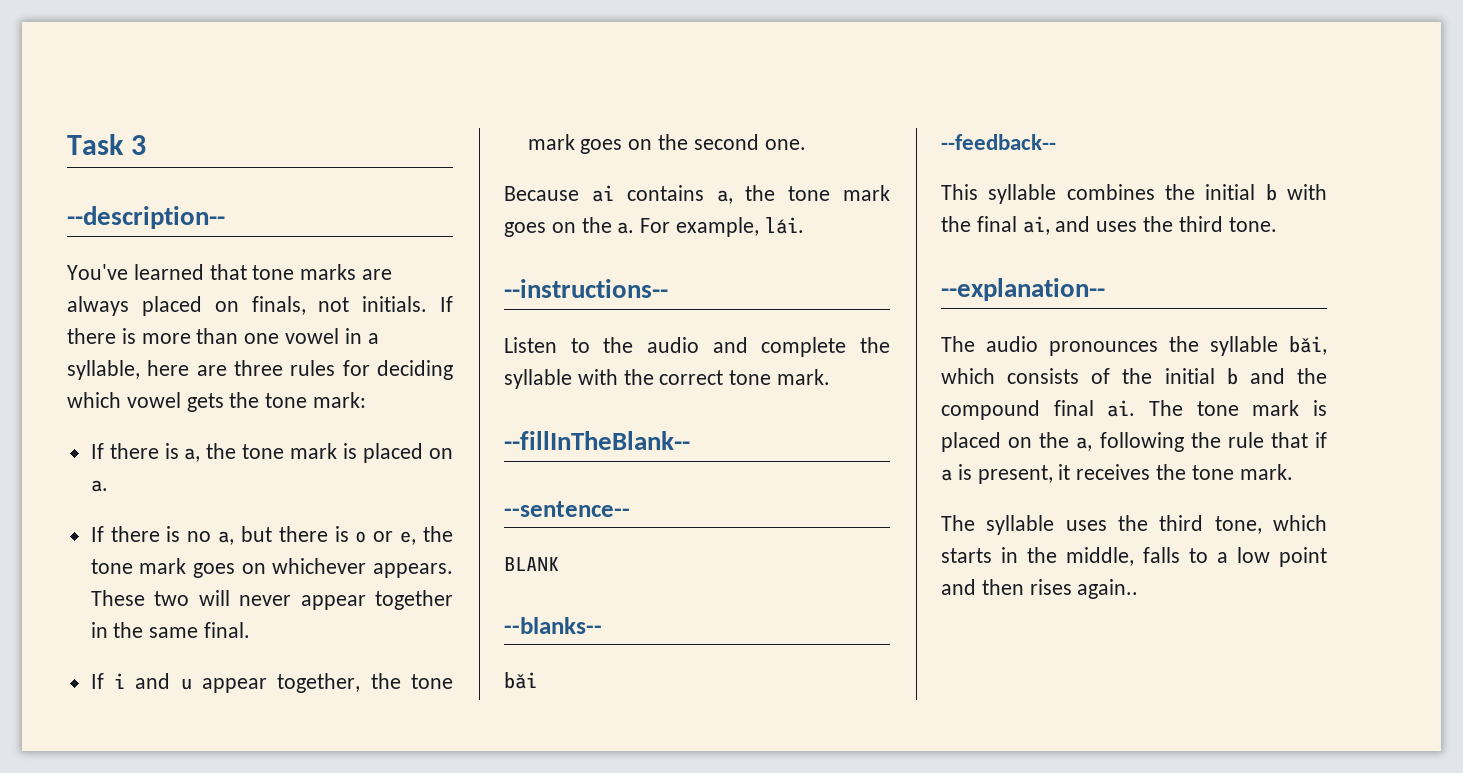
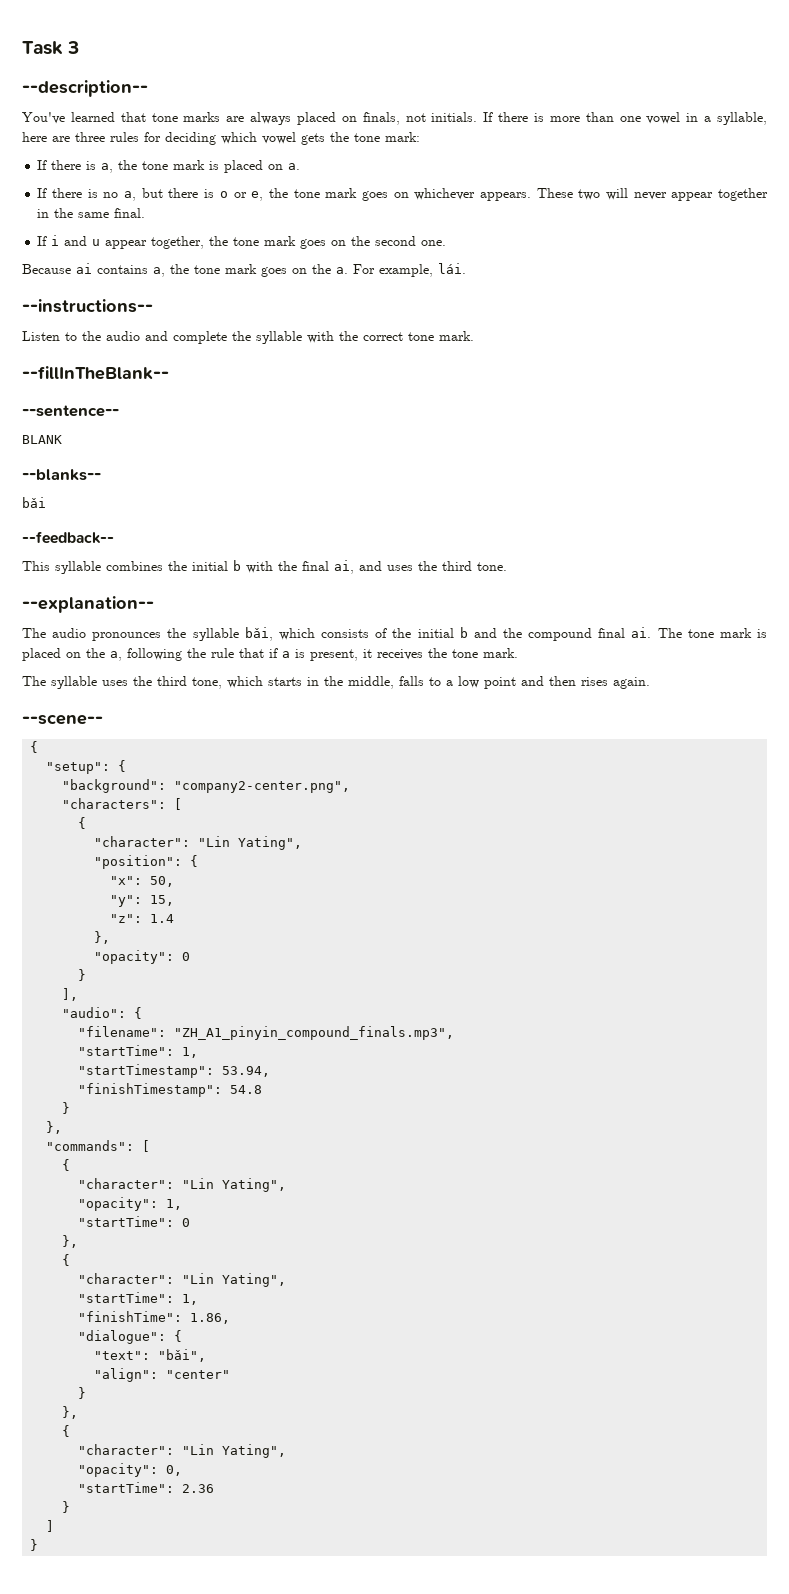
- The syllable uses the third tone, which starts in the middle, falls to a low point and then rises again..
+ The syllable uses the third tone, which starts in the middle, falls to a low point and then rises again.
+ --scene--
+ {
+ "setup": {
+ "background": "company2-center.png",
+ "characters": [
+ {
+ "character": "Lin Yating",
+ "position": {
+ "x": 50,
+ "y": 15,
+ "z": 1.4
+ },
+ "opacity": 0
+ }
+ ],
+ "audio": {
+ "filename": "ZH_A1_pinyin_compound_finals.mp3",
+ "startTime": 1,
+ "startTimestamp": 53.94,
+ "finishTimestamp": 54.8
+ }
+ },
+ "commands": [
+ {
+ "character": "Lin Yating",
+ "opacity": 1,
+ "startTime": 0
+ },
+ {
+ "character": "Lin Yating",
+ "startTime": 1,
+ "finishTime": 1.86,
+ "dialogue": {
+ "text": "bǎi",
+ "align": "center"
+ }
+ },
+ {
+ "character": "Lin Yating",
+ "opacity": 0,
+ "startTime": 2.36
+ }
+ ]
+ }

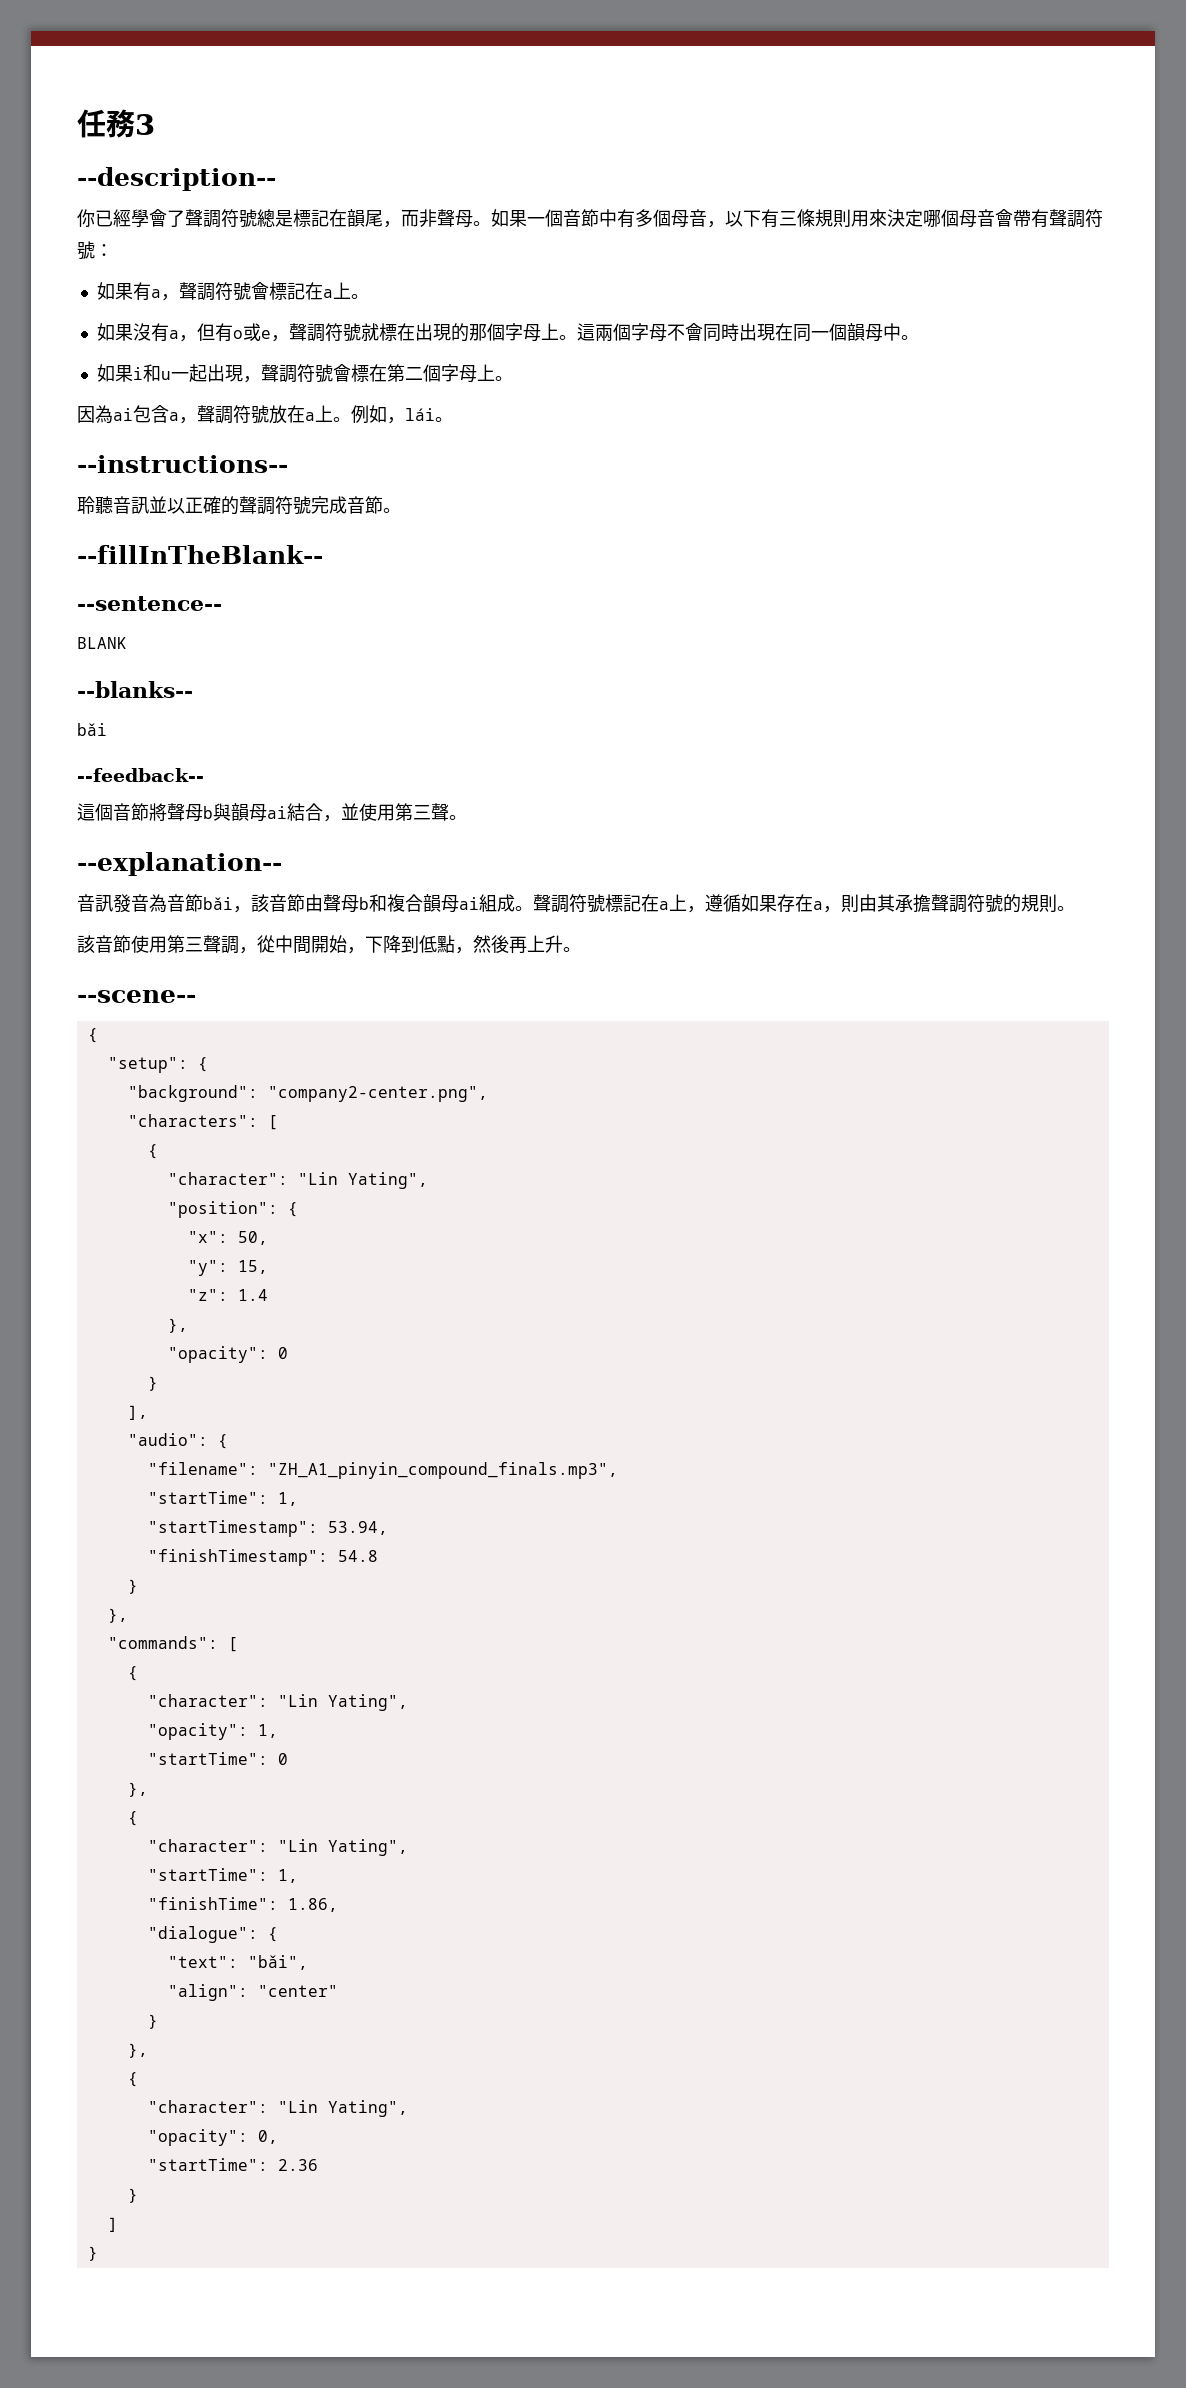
- Task 3
+ 任務3
- You've learned that tone marks are always placed on finals, not initials. If there is more than one vowel in a syllable, here are three rules for deciding which vowel gets the tone mark:
- If there is a, the tone mark is placed on a.
- If there is no a, but there is o or e, the tone mark goes on whichever appears. These two will never appear together in the same final.
- If i and u appear together, the tone mark goes on the second one.
- Because ai contains a, the tone mark goes on the a. For example, lái.
+ 你已經學會了聲調符號總是標記在韻尾，而非聲母。如果一個音節中有多個母音，以下有三條規則用來決定哪個母音會帶有聲調符號：
+ 如果有a，聲調符號會標記在a上。
+ 如果沒有a，但有o或e，聲調符號就標在出現的那個字母上。這兩個字母不會同時出現在同一個韻母中。
+ 如果i和u一起出現，聲調符號會標在第二個字母上。
+ 因為ai包含a，聲調符號放在a上。例如，lái。
  --instructions--
- Listen to the audio and complete the syllable with the correct tone mark.
+ 聆聽音訊並以正確的聲調符號完成音節。
- This syllable combines the initial b with the final ai, and uses the third tone.
+ 這個音節將聲母b與韻母ai結合，並使用第三聲。
  --explanation--
- The audio pronounces the syllable bǎi, which consists of the initial b and the compound final ai. The tone mark is placed on the a, following the rule that if a is present, it receives the tone mark.
- The syllable uses the third tone, which starts in the middle, falls to a low point and then rises again.
+ 音訊發音為音節bǎi，該音節由聲母b和複合韻母ai組成。聲調符號標記在a上，遵循如果存在a，則由其承擔聲調符號的規則。
+ 該音節使用第三聲調，從中間開始，下降到低點，然後再上升。

